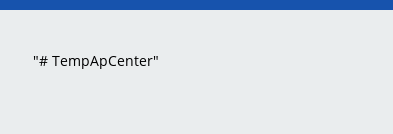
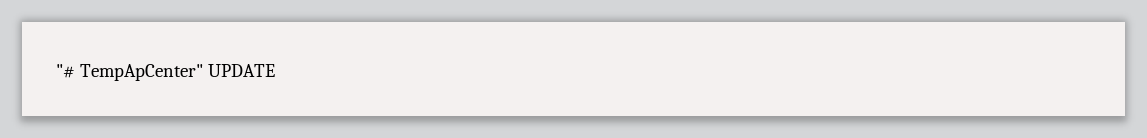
- "# TempApCenter"
+ "# TempApCenter" UPDATE

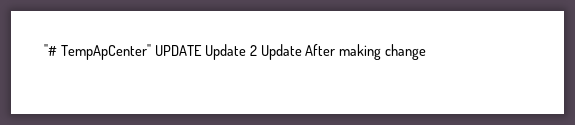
- "# TempApCenter" UPDATE
+ "# TempApCenter" UPDATE Update 2 Update After making change

